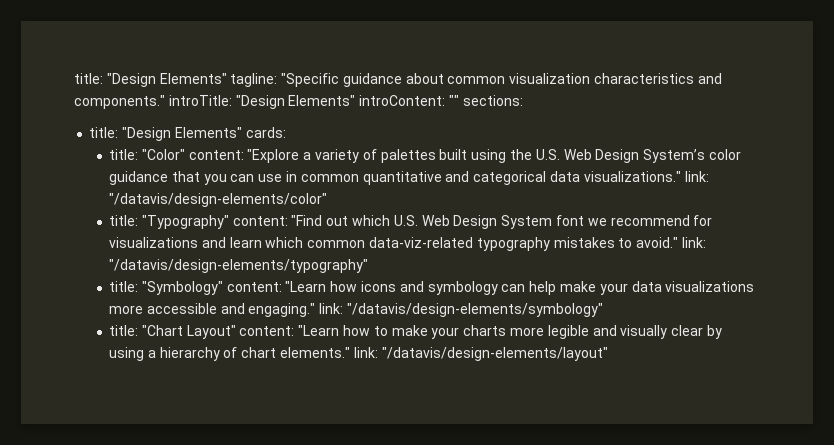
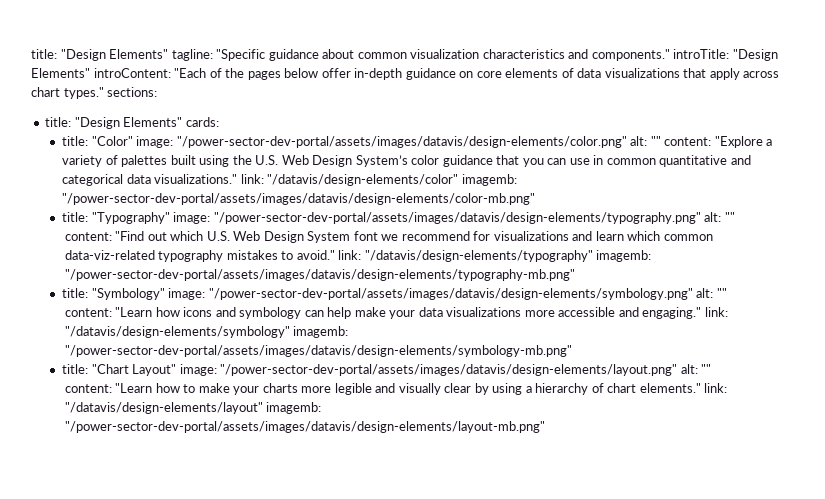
- title: "Design Elements" tagline: "Specific guidance about common visualization characteristics and components." introTitle: "Design Elements" introContent: "" sections:
+ title: "Design Elements" tagline: "Specific guidance about common visualization characteristics and components." introTitle: "Design Elements" introContent: "Each of the pages below offer in-depth guidance on core elements of data visualizations that apply across chart types." sections:
- title: "Color" content: "Explore a variety of palettes built using the U.S. Web Design System’s color guidance that you can use in common quantitative and categorical data visualizations." link: "/datavis/design-elements/color"
+ title: "Color" image: "/power-sector-dev-portal/assets/images/datavis/design-elements/color.png" alt: "" content: "Explore a variety of palettes built using the U.S. Web Design System’s color guidance that you can use in common quantitative and categorical data visualizations." link: "/datavis/design-elements/color" imagemb: "/power-sector-dev-portal/assets/images/datavis/design-elements/color-mb.png"
- title: "Typography" content: "Find out which U.S. Web Design System font we recommend for visualizations and learn which common data-viz-related typography mistakes to avoid." link: "/datavis/design-elements/typography"
+ title: "Typography" image: "/power-sector-dev-portal/assets/images/datavis/design-elements/typography.png" alt: ""
+ content: "Find out which U.S. Web Design System font we recommend for visualizations and learn which common data-viz-related typography mistakes to avoid." link: "/datavis/design-elements/typography" imagemb: "/power-sector-dev-portal/assets/images/datavis/design-elements/typography-mb.png"
- title: "Symbology" content: "Learn how icons and symbology can help make your data visualizations more accessible and engaging." link: "/datavis/design-elements/symbology"
+ title: "Symbology" image: "/power-sector-dev-portal/assets/images/datavis/design-elements/symbology.png" alt: ""
+ content: "Learn how icons and symbology can help make your data visualizations more accessible and engaging." link: "/datavis/design-elements/symbology" imagemb: "/power-sector-dev-portal/assets/images/datavis/design-elements/symbology-mb.png"
- title: "Chart Layout" content: "Learn how to make your charts more legible and visually clear by using a hierarchy of chart elements." link: "/datavis/design-elements/layout"
+ title: "Chart Layout" image: "/power-sector-dev-portal/assets/images/datavis/design-elements/layout.png" alt: ""
+ content: "Learn how to make your charts more legible and visually clear by using a hierarchy of chart elements." link: "/datavis/design-elements/layout" imagemb: "/power-sector-dev-portal/assets/images/datavis/design-elements/layout-mb.png"

